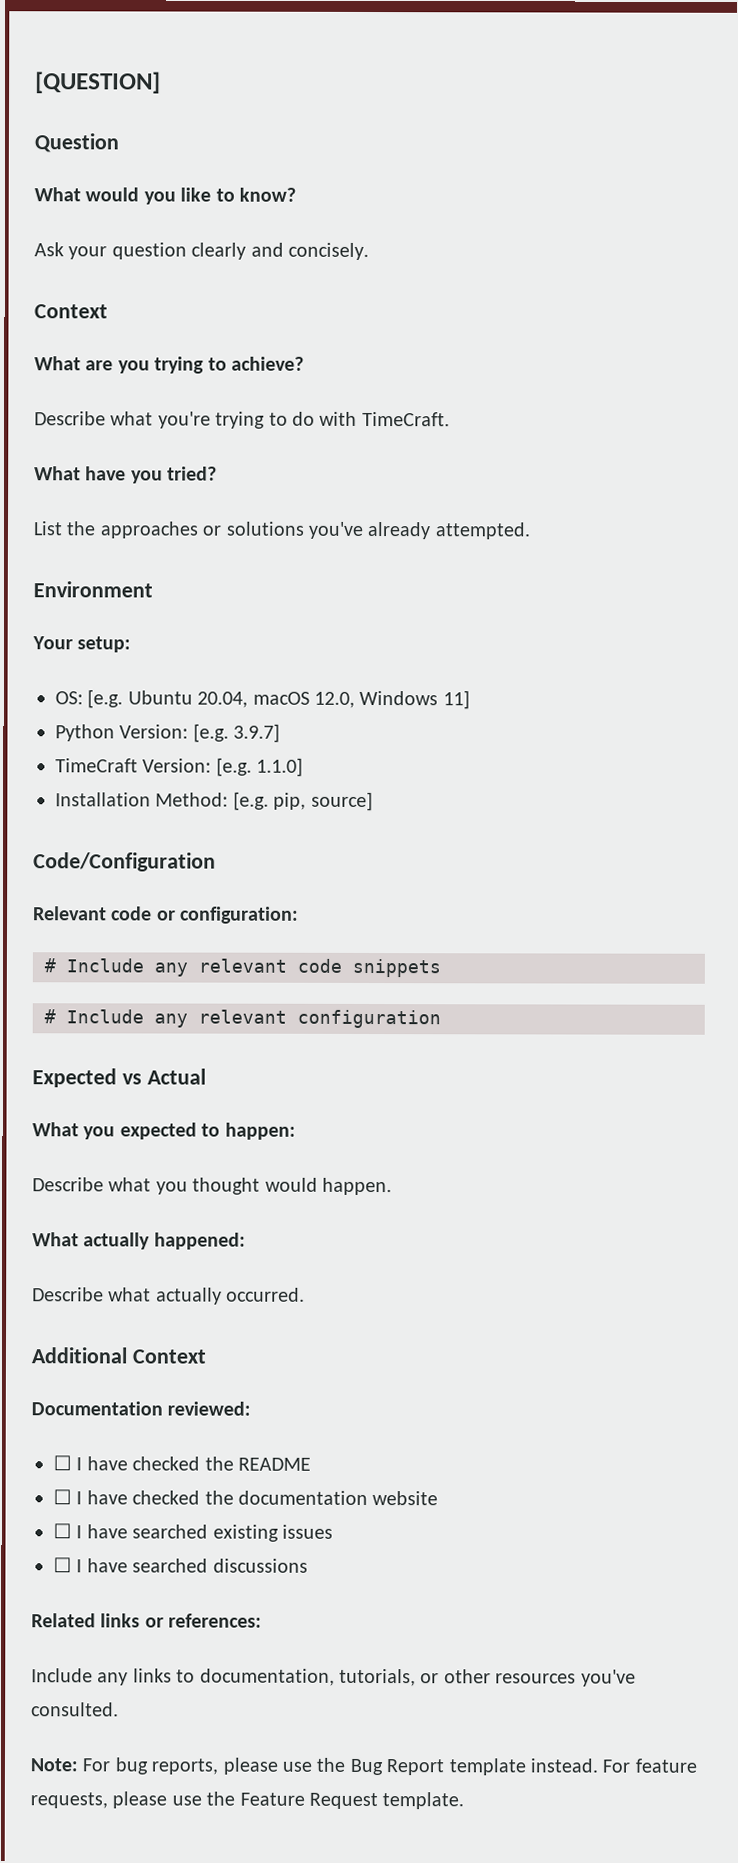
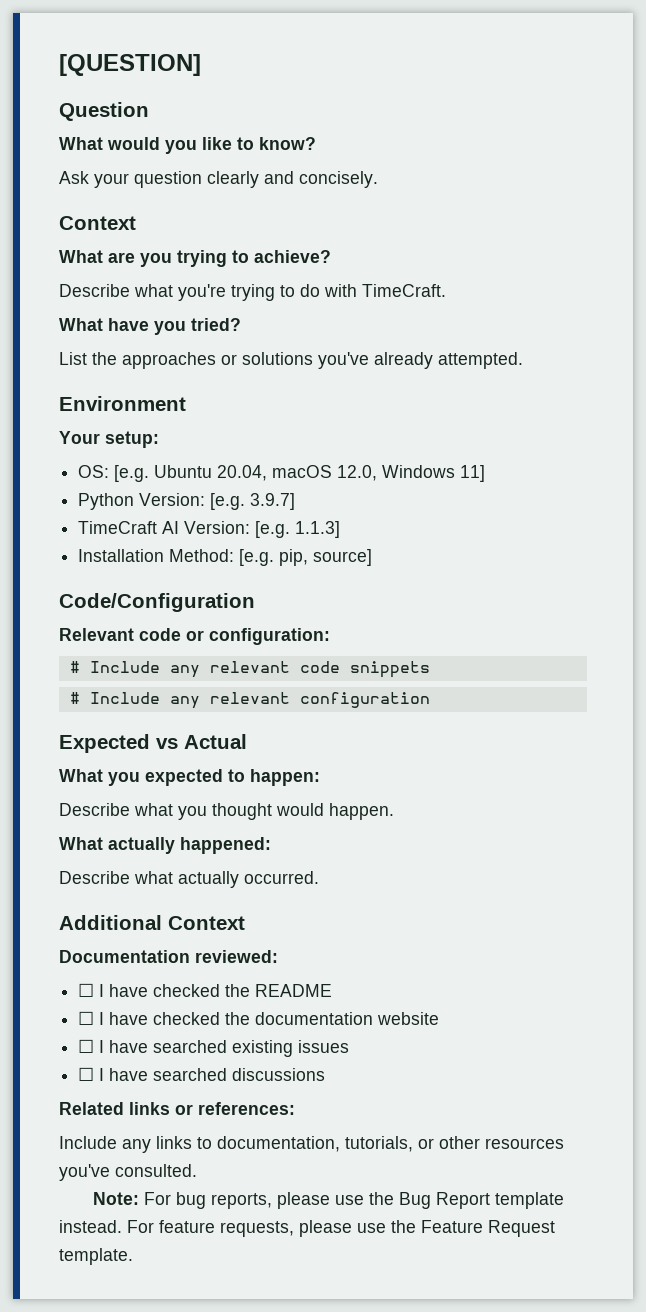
- TimeCraft Version: [e.g. 1.1.0]
+ TimeCraft AI Version: [e.g. 1.1.3]

